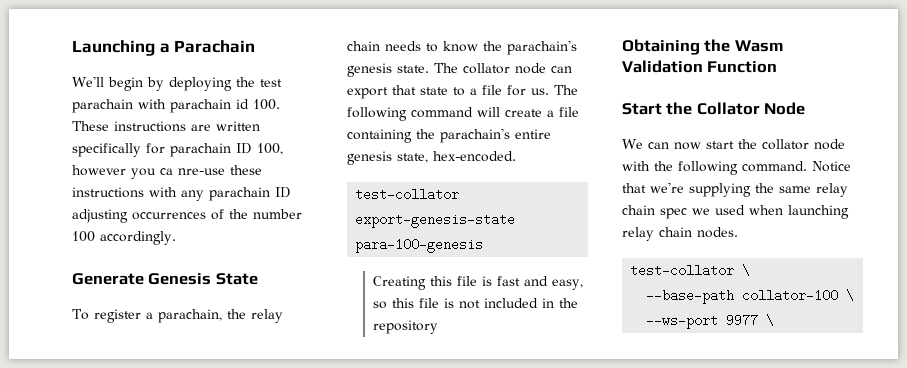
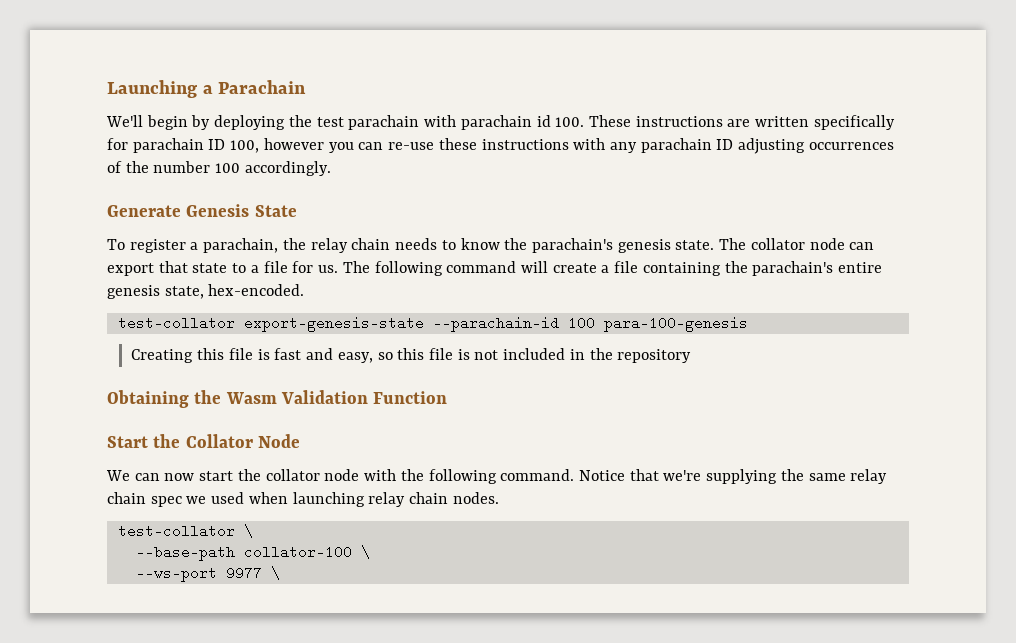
- We'll begin by deploying the test parachain with parachain id 100. These instructions are written specifically for parachain ID 100, however you ca nre-use these instructions with any parachain ID adjusting occurrences of the number 100 accordingly.
+ We'll begin by deploying the test parachain with parachain id 100. These instructions are written specifically for parachain ID 100, however you can re-use these instructions with any parachain ID adjusting occurrences of the number 100 accordingly.
- test-collator export-genesis-state para-100-genesis
+ test-collator export-genesis-state --parachain-id 100 para-100-genesis

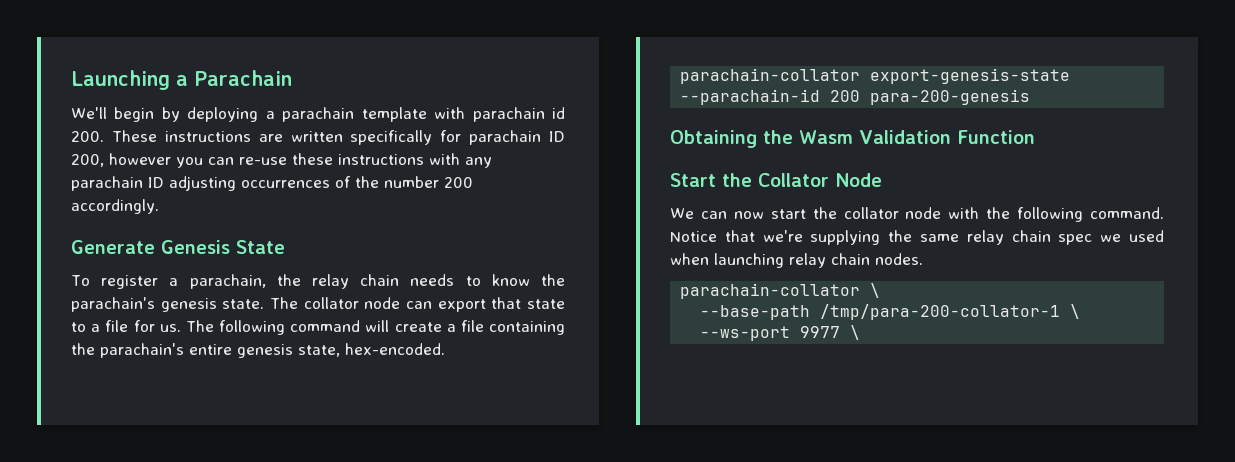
- We'll begin by deploying the test parachain with parachain id 100. These instructions are written specifically for parachain ID 100, however you can re-use these instructions with any parachain ID adjusting occurrences of the number 100 accordingly.
+ We'll begin by deploying a parachain template with parachain id 200. These instructions are written specifically for parachain ID 200, however you can re-use these instructions with any parachain ID adjusting occurrences of the number 200 accordingly.
- test-collator export-genesis-state --parachain-id 100 para-100-genesis
- Creating this file is fast and easy, so this file is not included in the repository
+ parachain-collator export-genesis-state --parachain-id 200 para-200-genesis
- test-collator \
+ parachain-collator \
- --base-path collator-100 \
+ --base-path /tmp/para-200-collator-1 \

